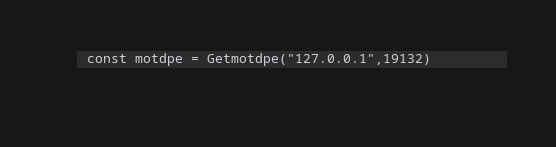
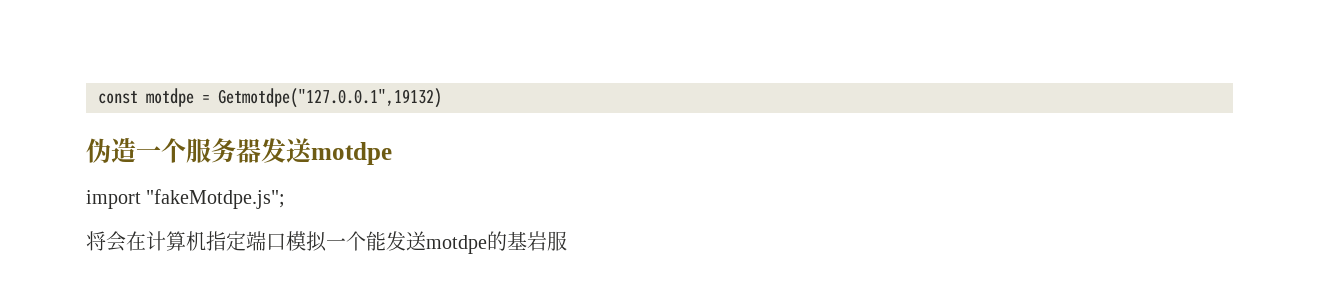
+ 伪造一个服务器发送motdpe
+ import "fakeMotdpe.js";
+ 将会在计算机指定端口模拟一个能发送motdpe的基岩服

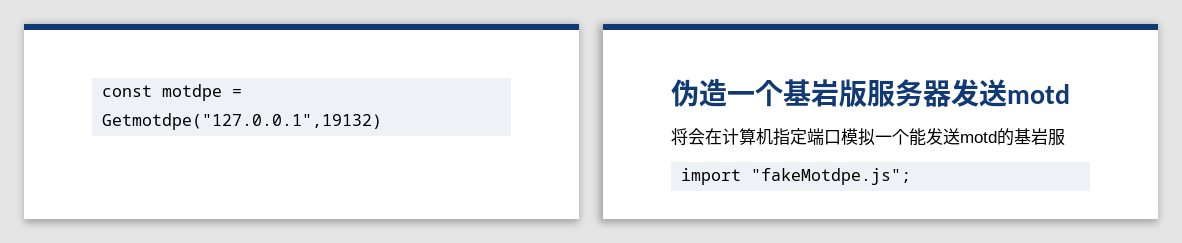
- 伪造一个服务器发送motdpe
- import "fakeMotdpe.js";
+ 伪造一个基岩版服务器发送motd
- 将会在计算机指定端口模拟一个能发送motdpe的基岩服
+ 将会在计算机指定端口模拟一个能发送motd的基岩服
+ import "fakeMotdpe.js";

